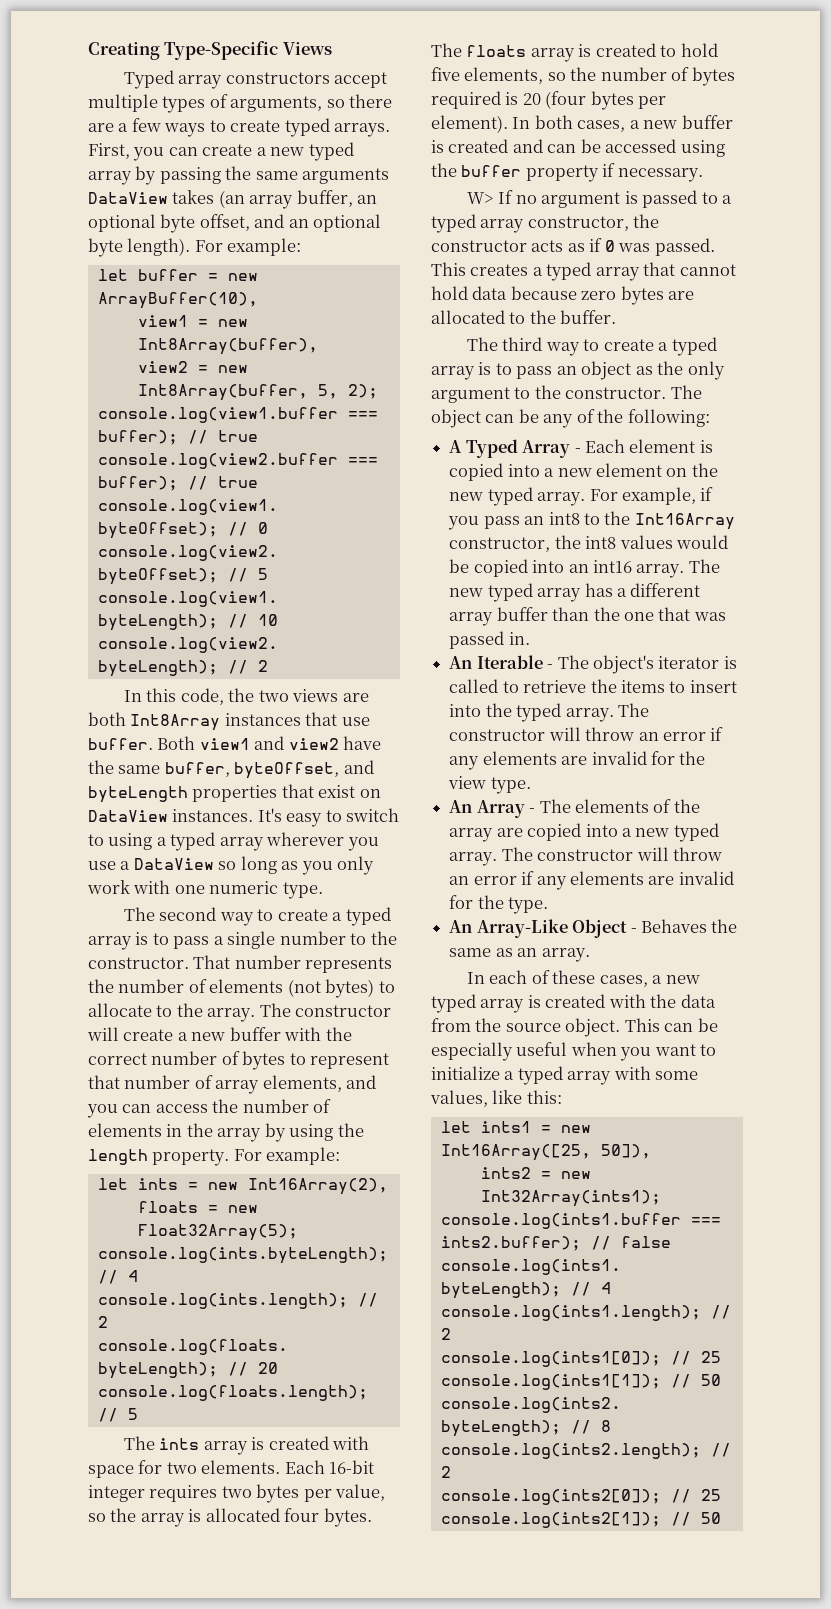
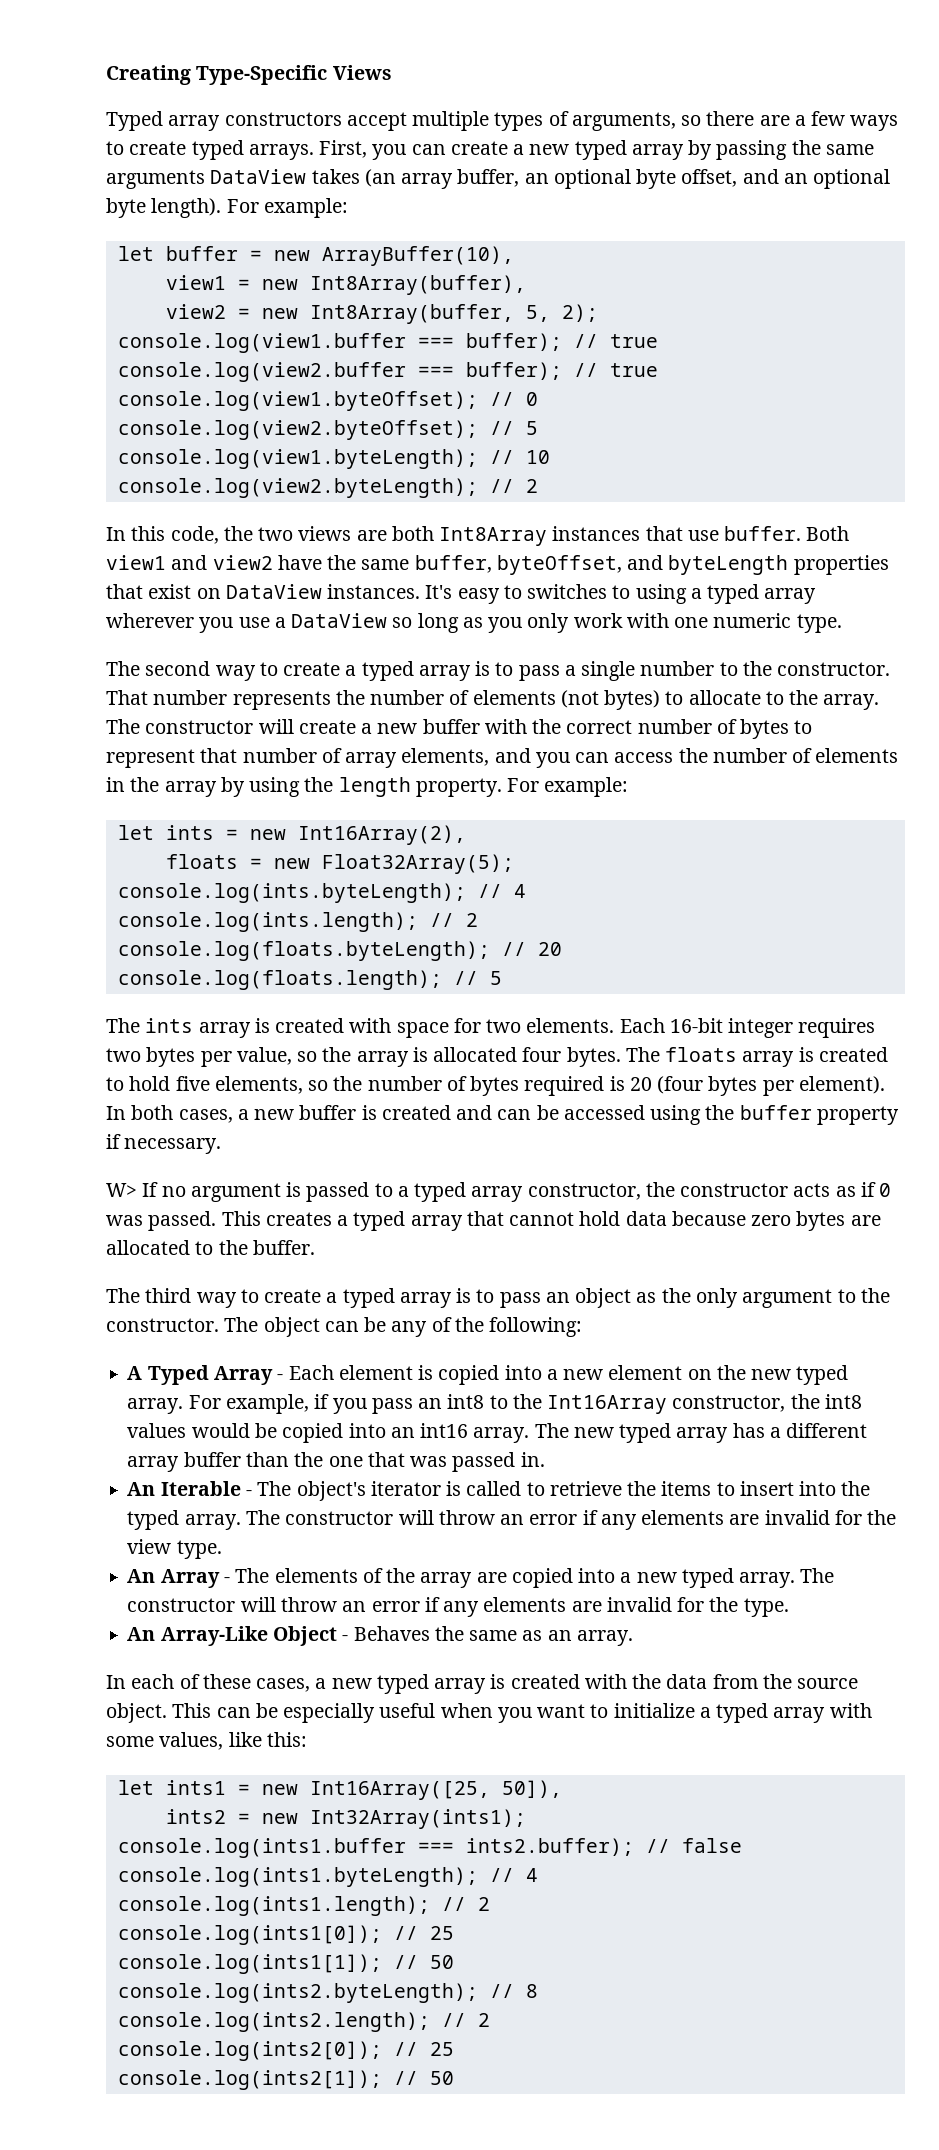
- It's easy to switch to using a typed array wherever you use a DataView so long as you only work with one numeric type.
+ It's easy to switches to using a typed array wherever you use a DataView so long as you only work with one numeric type.

